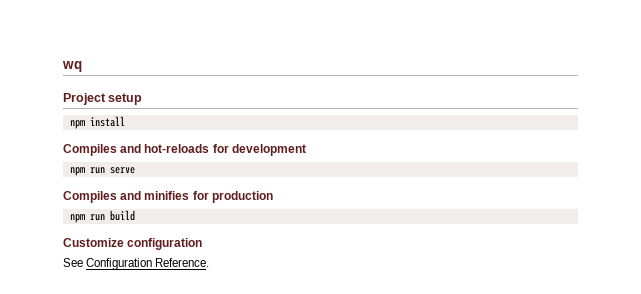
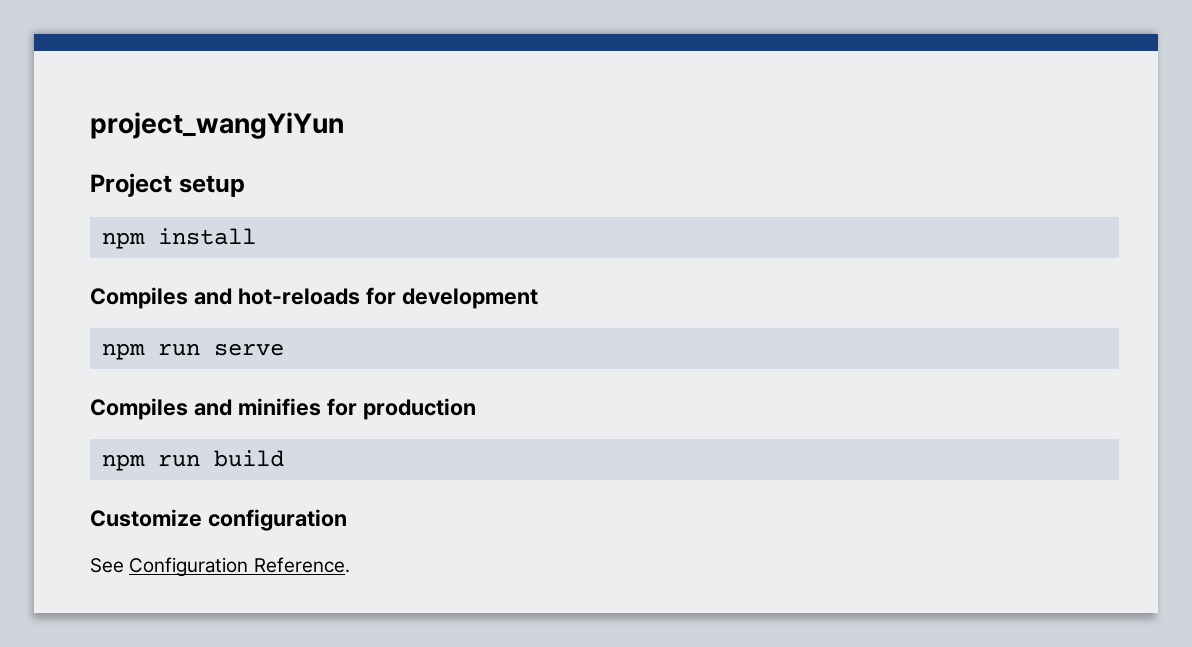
- wq
+ project_wangYiYun

